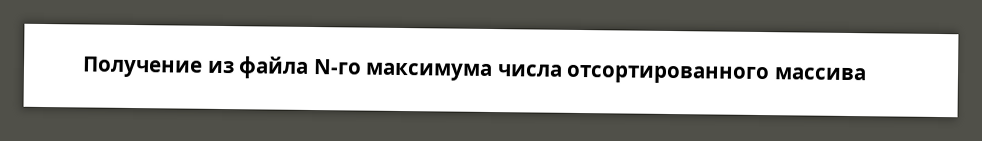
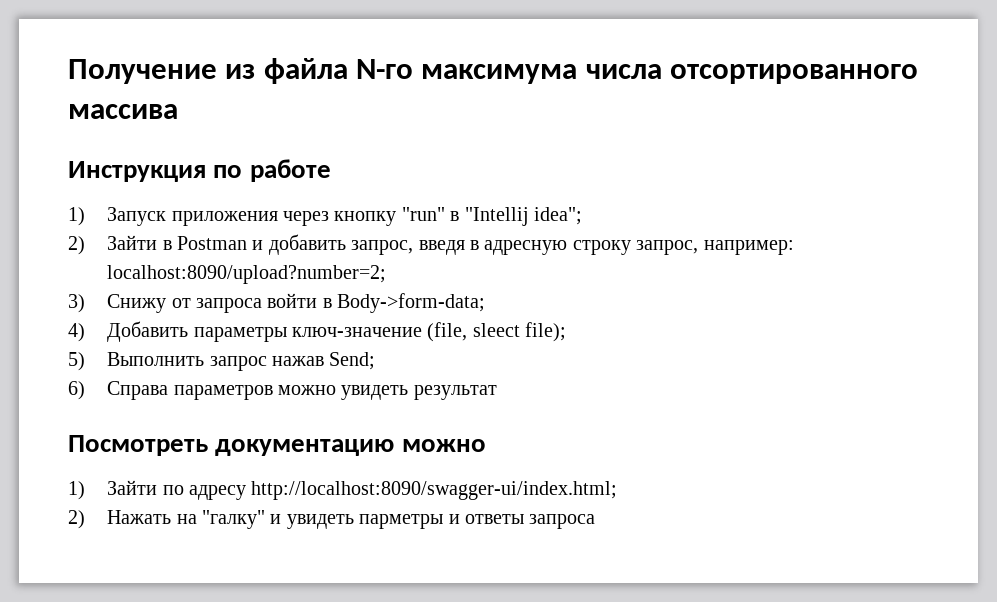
+ Инструкция по работе
+ 1) Запуск приложения через кнопку "run" в "Intellij idea";
+ 2) Зайти в Postman и добавить запрос, введя в адресную строку запрос, например: localhost:8090/upload?number=2;
+ 3) Снижу от запроса войти в Body->form-data;
+ 4) Добавить параметры ключ-значение (file, sleect file);
+ 5) Выполнить запрос нажав Send;
+ 6) Справа параметров можно увидеть результат
+ Посмотреть документацию можно
+ 1) Зайти по адресу http://localhost:8090/swagger-ui/index.html;
+ 2) Нажать на "галку" и увидеть парметры и ответы запроса

